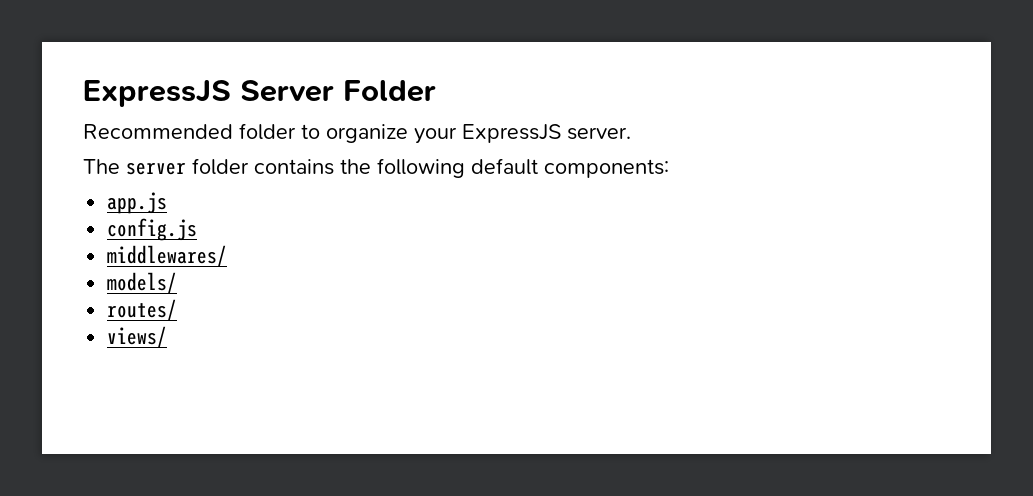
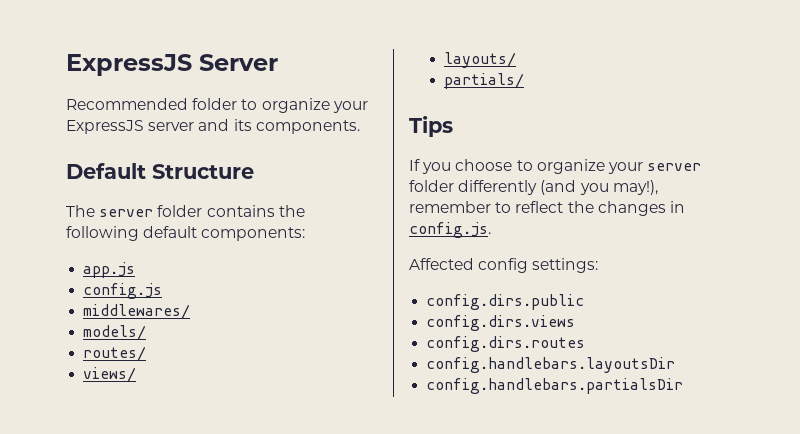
- ExpressJS Server Folder
+ ExpressJS Server
- Recommended folder to organize your ExpressJS server.
+ Recommended folder to organize your ExpressJS server and its components.
+ Default Structure
+ layouts/
+ partials/
+ Tips
+ If you choose to organize your server folder differently (and you may!), remember to reflect the changes in config.js.
+ Affected config settings:
+ config.dirs.public
+ config.dirs.views
+ config.dirs.routes
+ config.handlebars.layoutsDir
+ config.handlebars.partialsDir

